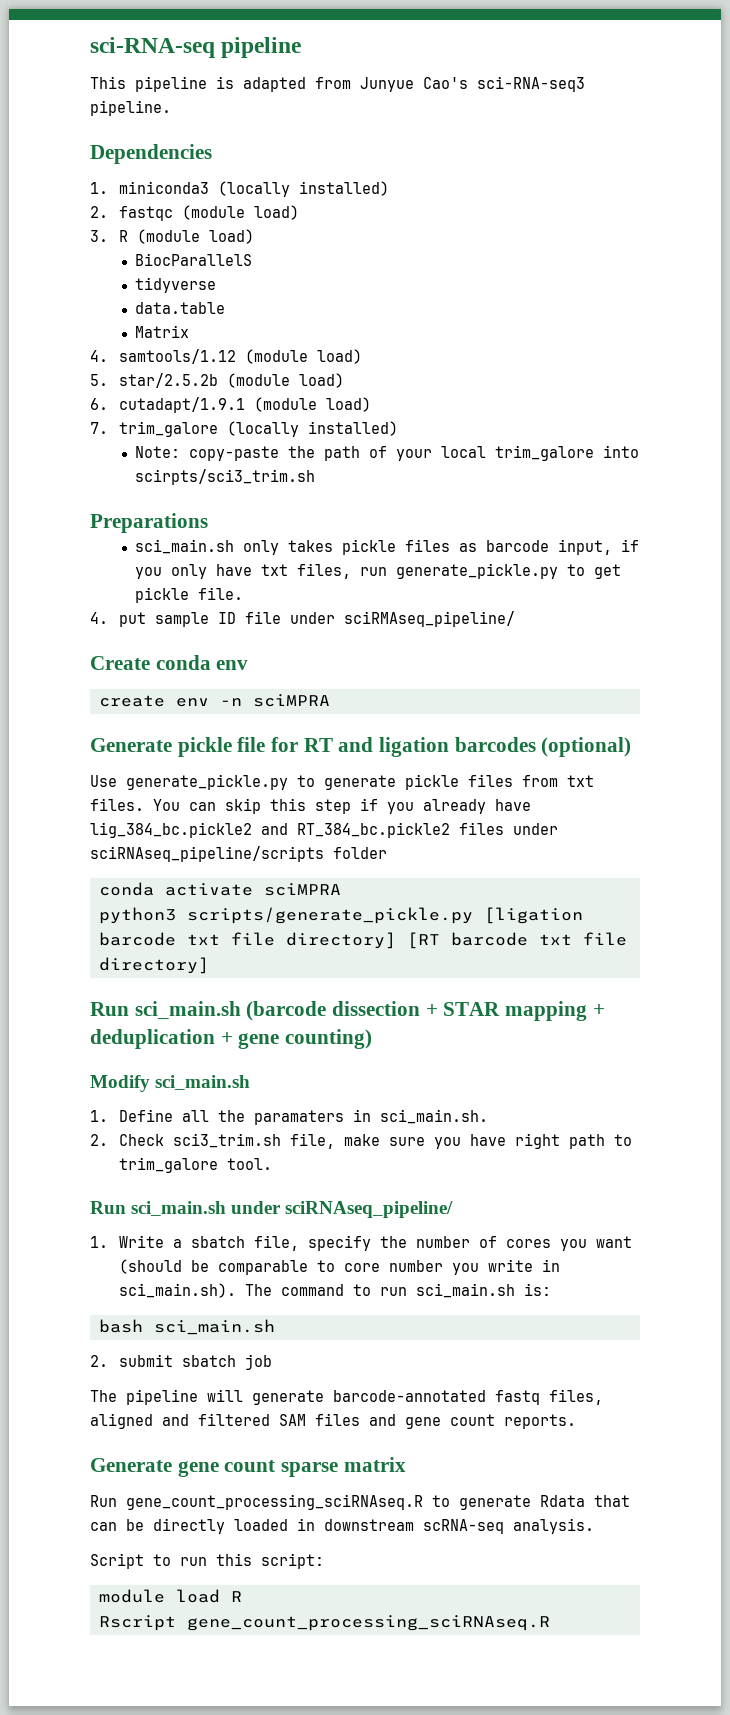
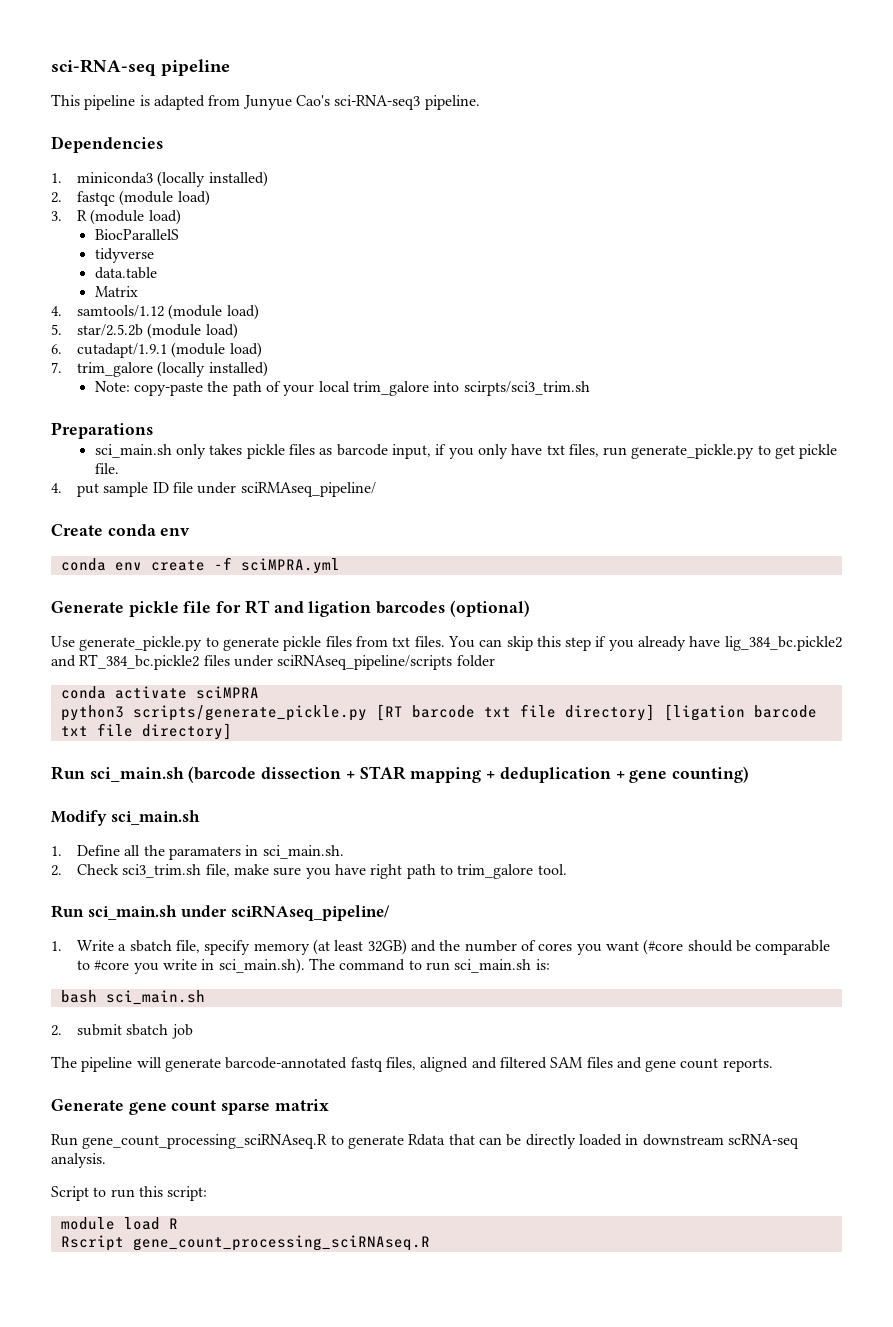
- create env -n sciMPRA
+ conda env create -f sciMPRA.yml
- python3 scripts/generate_pickle.py [ligation barcode txt file directory] [RT barcode txt file directory]
+ python3 scripts/generate_pickle.py [RT barcode txt file directory] [ligation barcode txt file directory]
- 1. Write a sbatch file, specify the number of cores you want (should be comparable to core number you write in sci_main.sh). The command to run sci_main.sh is:
+ 1. Write a sbatch file, specify memory (at least 32GB) and the number of cores you want (#core should be comparable to #core you write in sci_main.sh). The command to run sci_main.sh is:

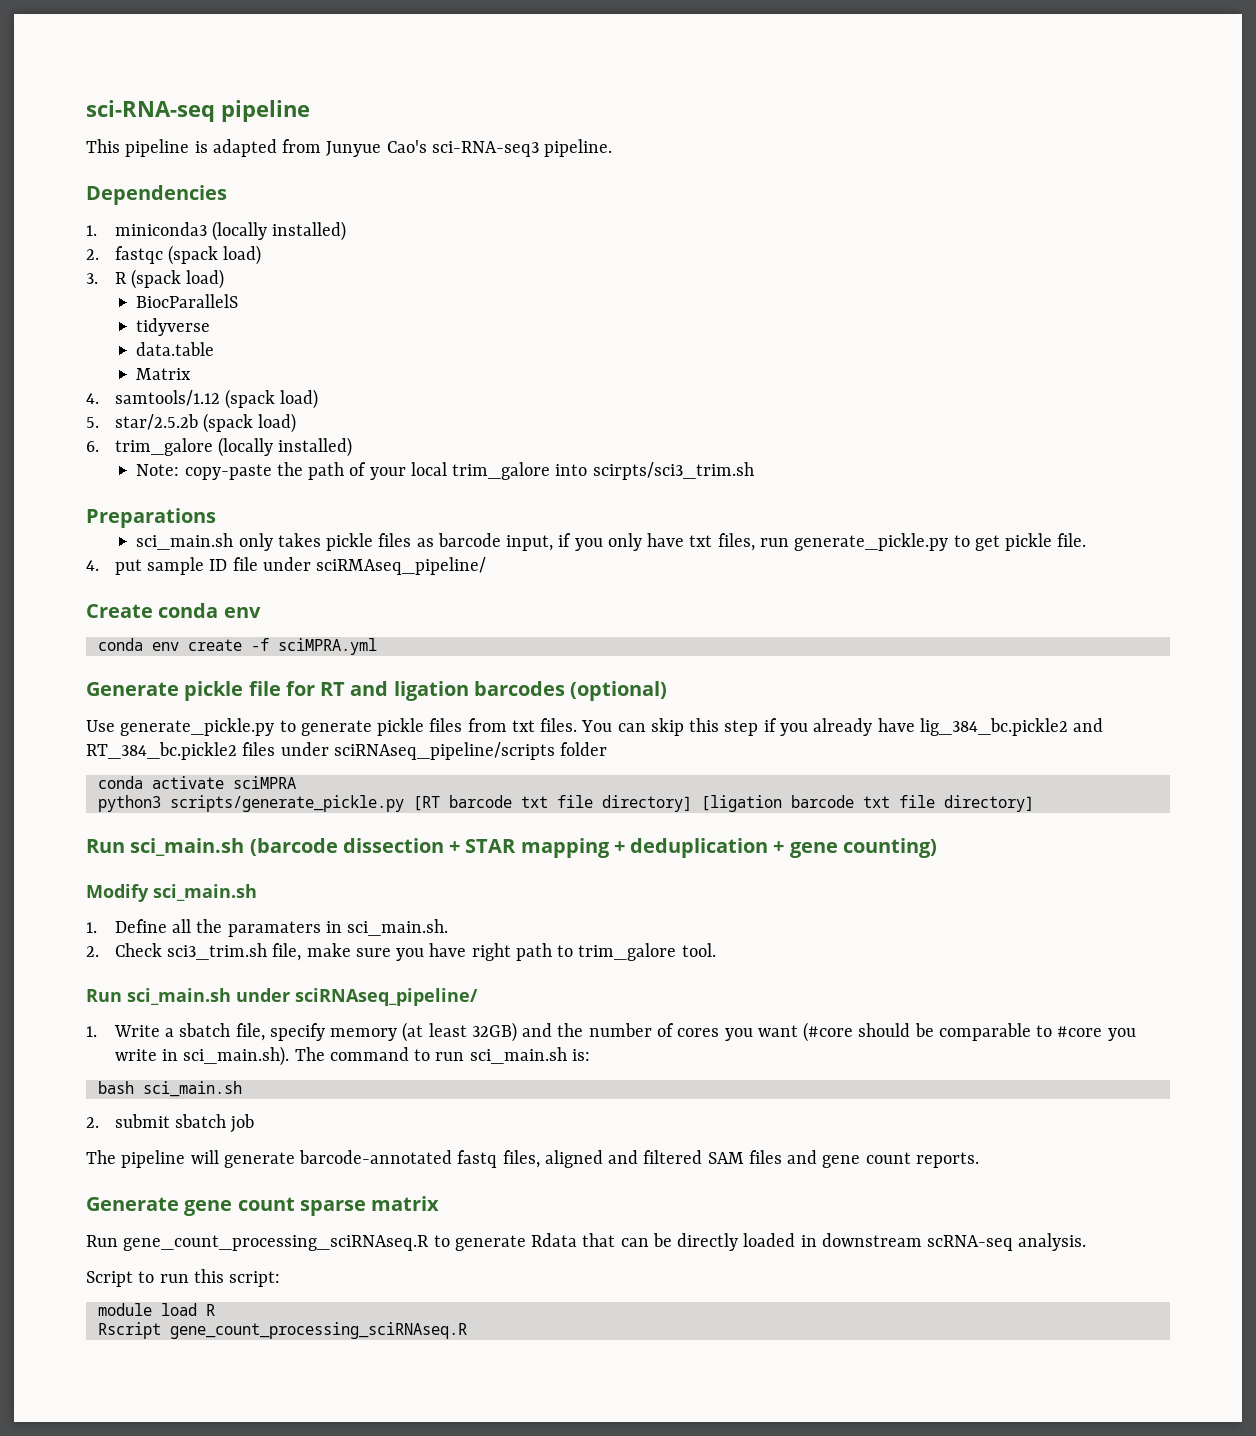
- 2. fastqc (module load)
+ 2. fastqc (spack load)
- 3. R (module load)
+ 3. R (spack load)
- 4. samtools/1.12 (module load)
+ 4. samtools/1.12 (spack load)
- 5. star/2.5.2b (module load)
- 6. cutadapt/1.9.1 (module load)
- 7. trim_galore (locally installed)
+ 5. star/2.5.2b (spack load)
+ 6. trim_galore (locally installed)

